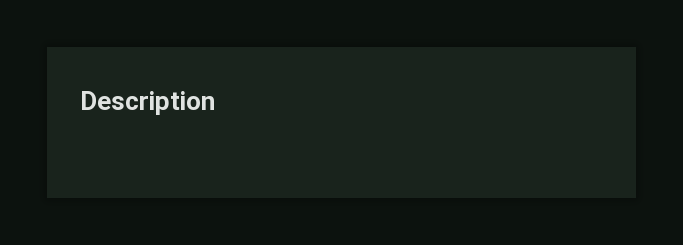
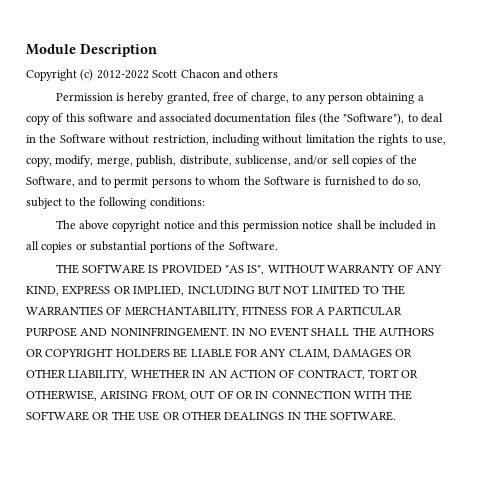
- Description
+ Module Description
+ Copyright (c) 2012-2022 Scott Chacon and others
+ Permission is hereby granted, free of charge, to any person obtaining a copy of this software and associated documentation files (the "Software"), to deal in the Software without restriction, including without limitation the rights to use, copy, modify, merge, publish, distribute, sublicense, and/or sell copies of the Software, and to permit persons to whom the Software is furnished to do so, subject to the following conditions:
+ The above copyright notice and this permission notice shall be included in all copies or substantial portions of the Software.
+ THE SOFTWARE IS PROVIDED "AS IS", WITHOUT WARRANTY OF ANY KIND, EXPRESS OR IMPLIED, INCLUDING BUT NOT LIMITED TO THE WARRANTIES OF MERCHANTABILITY, FITNESS FOR A PARTICULAR PURPOSE AND NONINFRINGEMENT. IN NO EVENT SHALL THE AUTHORS OR COPYRIGHT HOLDERS BE LIABLE FOR ANY CLAIM, DAMAGES OR OTHER LIABILITY, WHETHER IN AN ACTION OF CONTRACT, TORT OR OTHERWISE, ARISING FROM, OUT OF OR IN CONNECTION WITH THE SOFTWARE OR THE USE OR OTHER DEALINGS IN THE SOFTWARE.

